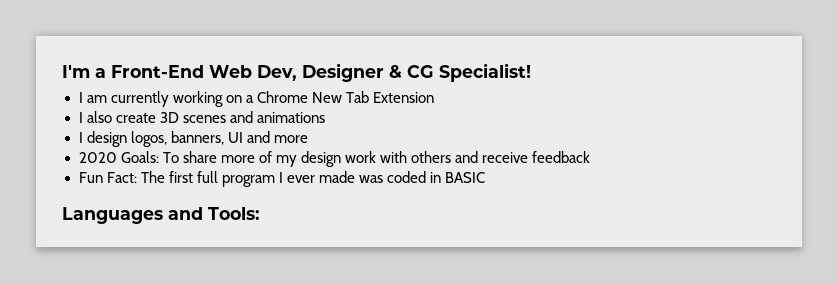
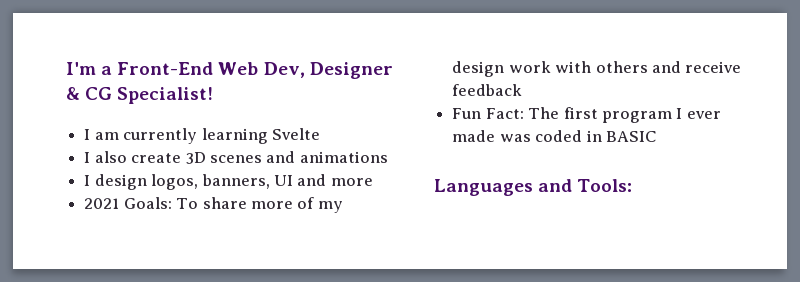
- I am currently working on a Chrome New Tab Extension
+ I am currently learning Svelte
- 2020 Goals: To share more of my design work with others and receive feedback
+ 2021 Goals: To share more of my design work with others and receive feedback
- Fun Fact: The first full program I ever made was coded in BASIC
+ Fun Fact: The first program I ever made was coded in BASIC

